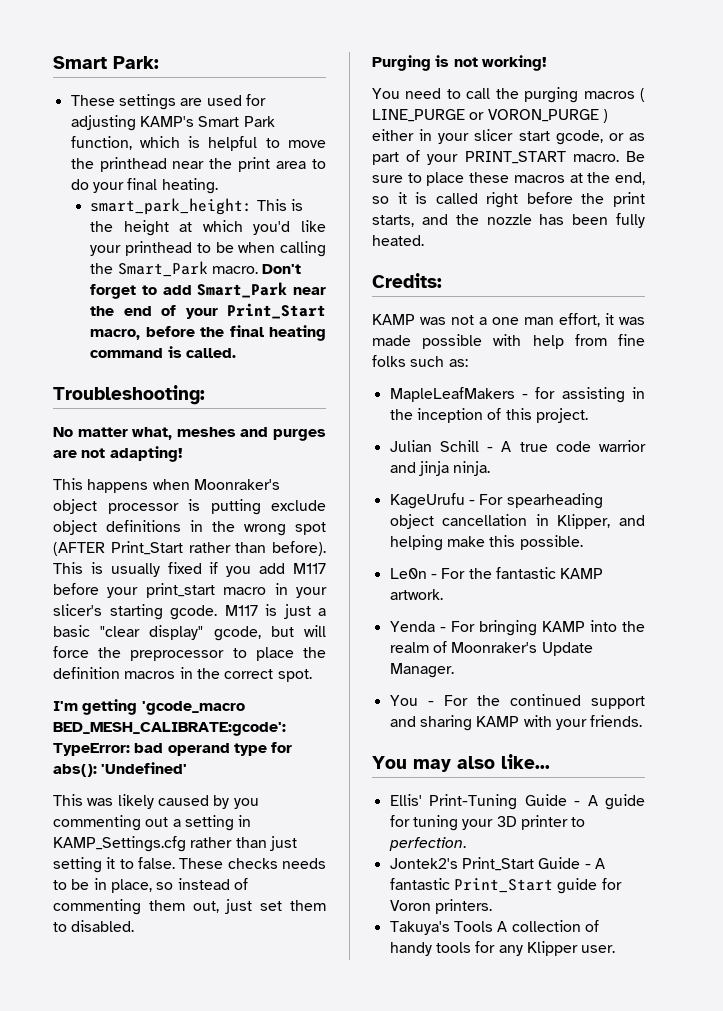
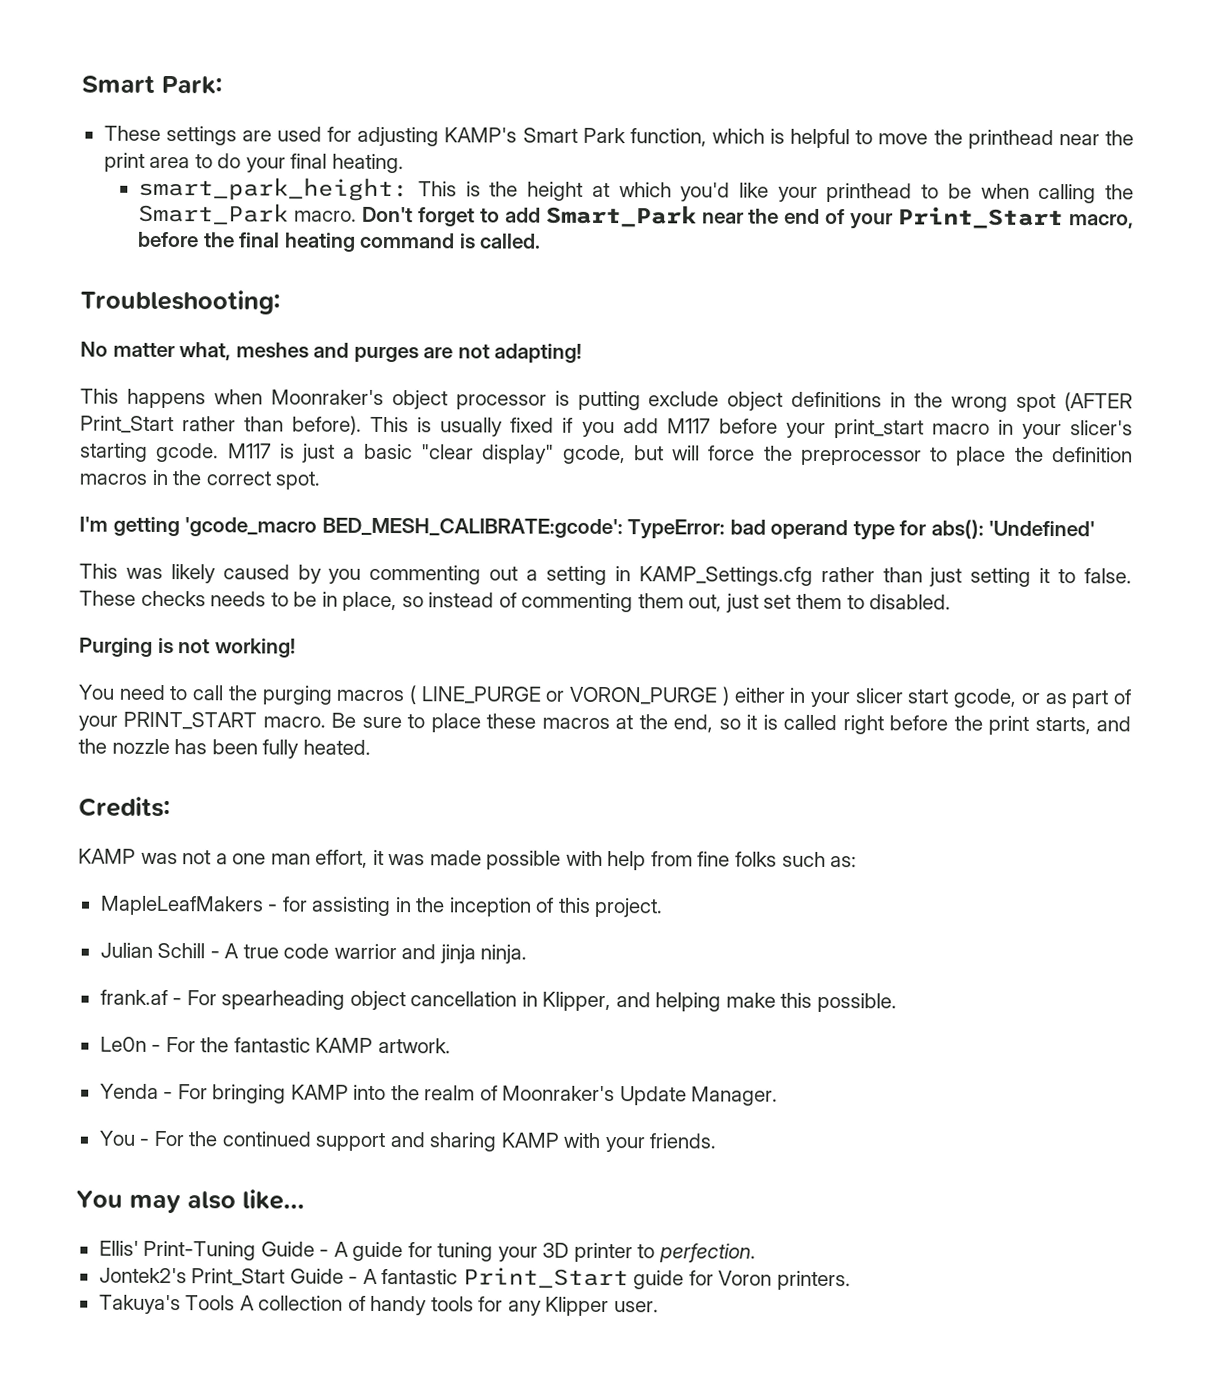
- KageUrufu - For spearheading object cancellation in Klipper, and helping make this possible.
+ frank.af - For spearheading object cancellation in Klipper, and helping make this possible.

